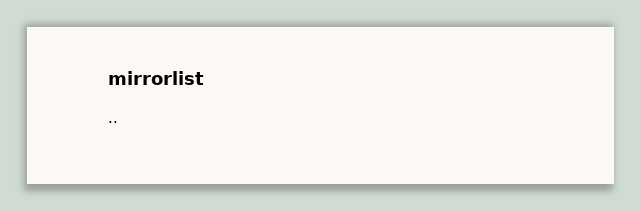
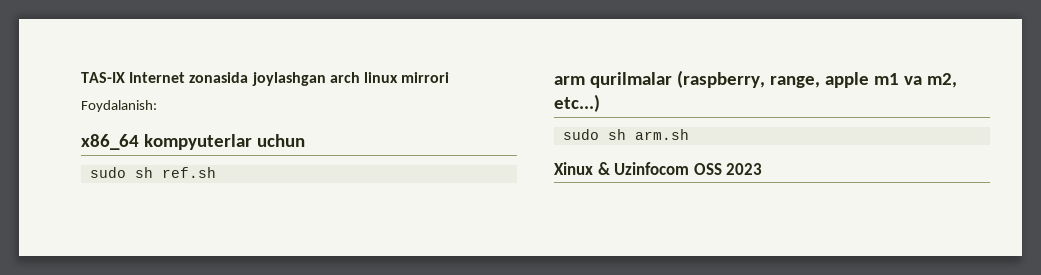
- mirrorlist
- ..
+ TAS-IX Internet zonasida joylashgan arch linux mirrori
+ Foydalanish:
+ x86_64 kompyuterlar uchun
+ sudo sh ref.sh
+ arm qurilmalar (raspberry, range, apple m1 va m2, etc...)
+ sudo sh arm.sh
+ Xinux & Uzinfocom OSS 2023

